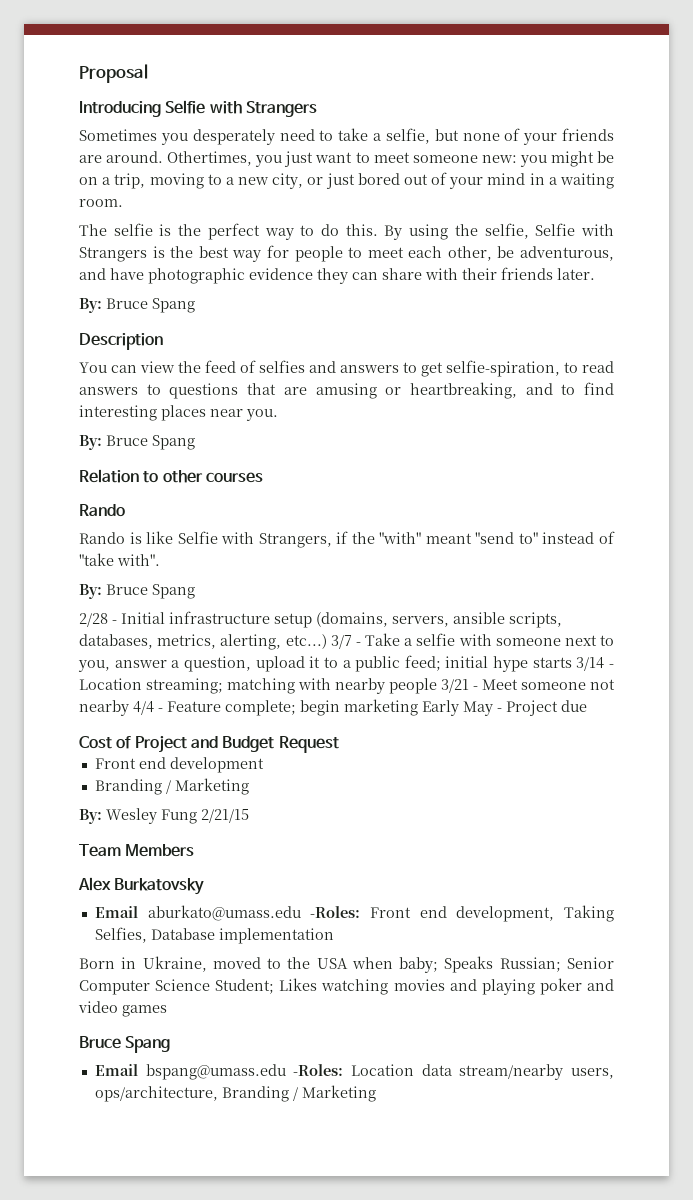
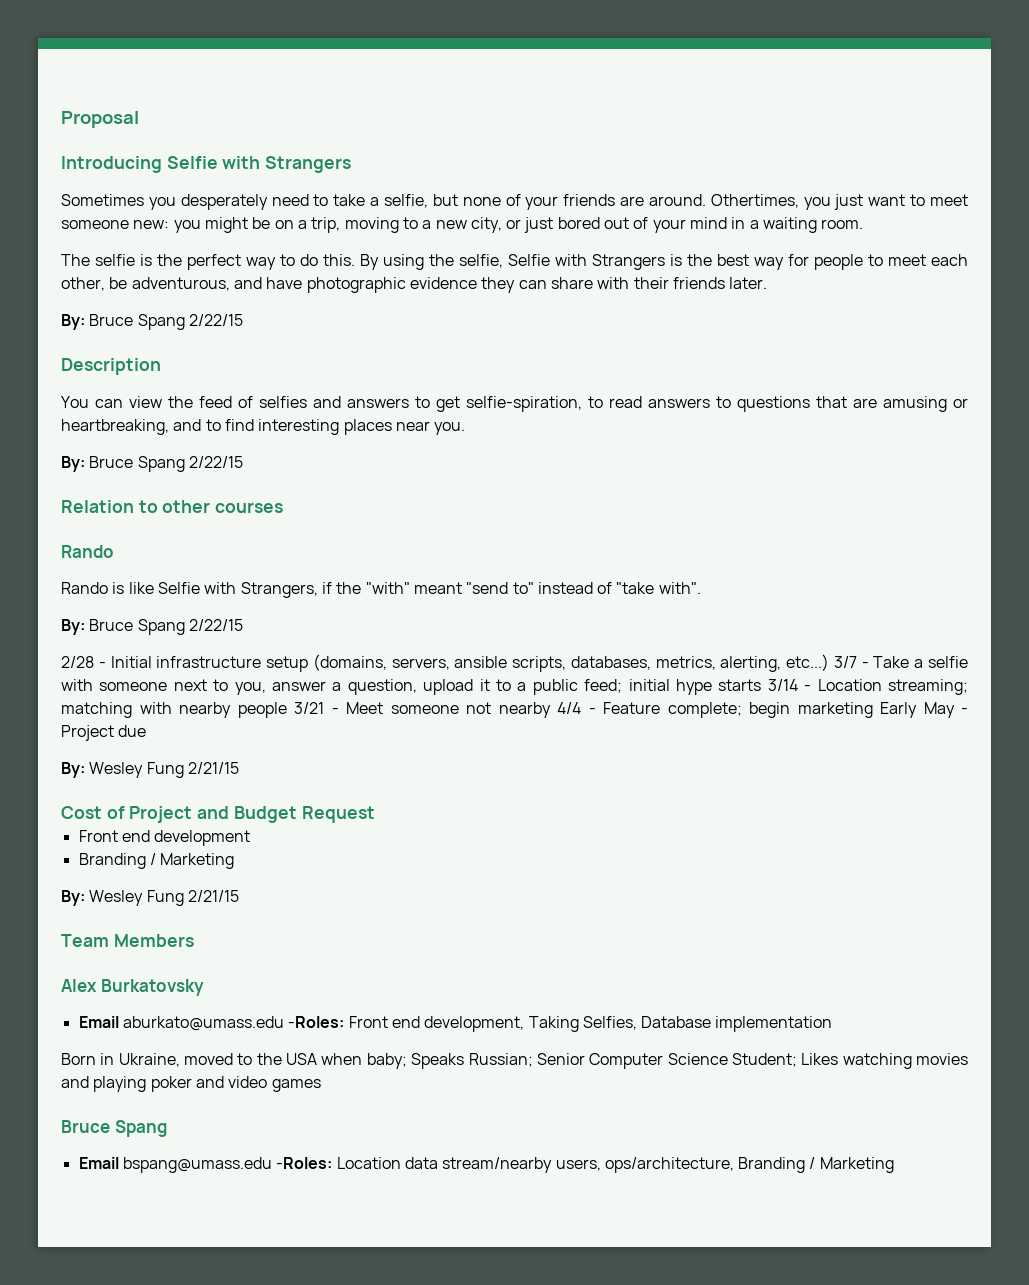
  By using the selfie, Selfie with Strangers is the best way for people to meet each other, be adventurous, and have photographic evidence they can share with their friends later.
- By: Bruce Spang
+ By: Bruce Spang 2/22/15
  You can view the feed of selfies and answers to get selfie-spiration, to read answers to questions that are amusing or heartbreaking, and to find interesting places near you.
- By: Bruce Spang
+ By: Bruce Spang 2/22/15
  Rando is like Selfie with Strangers, if the "with" meant "send to" instead of "take with".
- By: Bruce Spang
+ By: Bruce Spang 2/22/15
  3/7 - Take a selfie with someone next to you, answer a question, upload it to a public feed; initial hype starts 3/14 - Location streaming; matching with nearby people 3/21 - Meet someone not nearby 4/4 - Feature complete; begin marketing Early May - Project due
+ By: Wesley Fung 2/21/15

